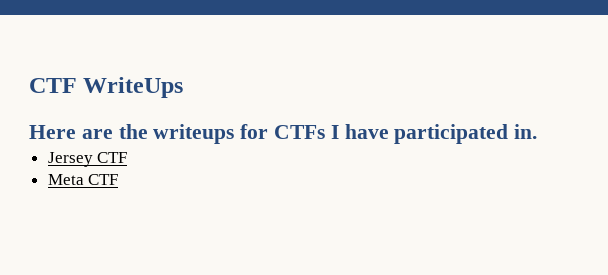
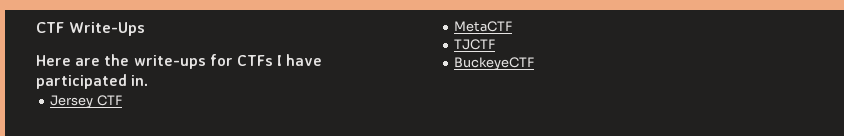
- CTF WriteUps
+ CTF Write-Ups
- Here are the writeups for CTFs I have participated in.
+ Here are the write-ups for CTFs I have participated in.
- Meta CTF
+ MetaCTF
+ TJCTF
+ BuckeyeCTF

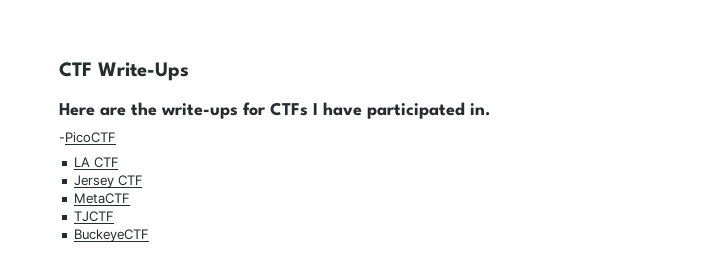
+ -PicoCTF
+ LA CTF

